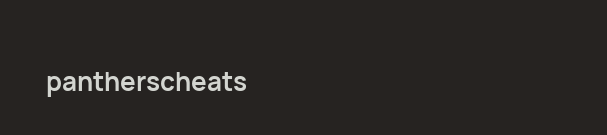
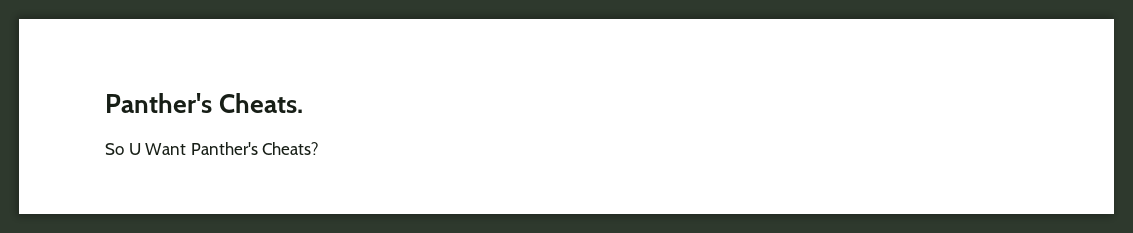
- pantherscheats
+ Panther's Cheats.
+ So U Want Panther's Cheats?

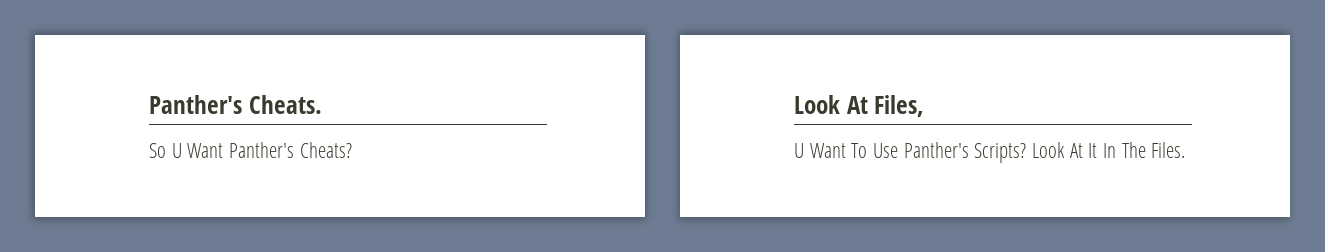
+ Look At Files,
+ U Want To Use Panther's Scripts? Look At It In The Files.

